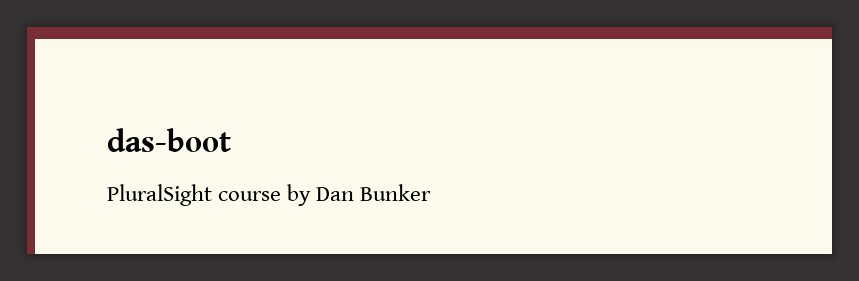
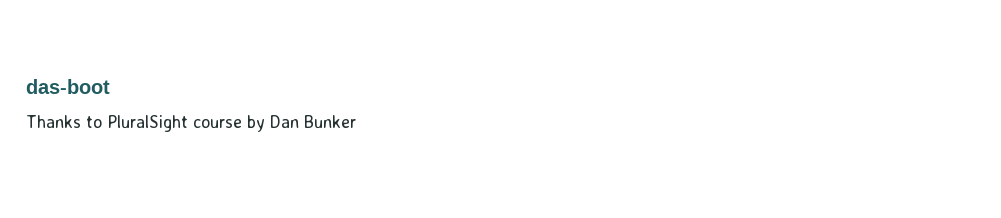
- PluralSight course by Dan Bunker
+ Thanks to PluralSight course by Dan Bunker

